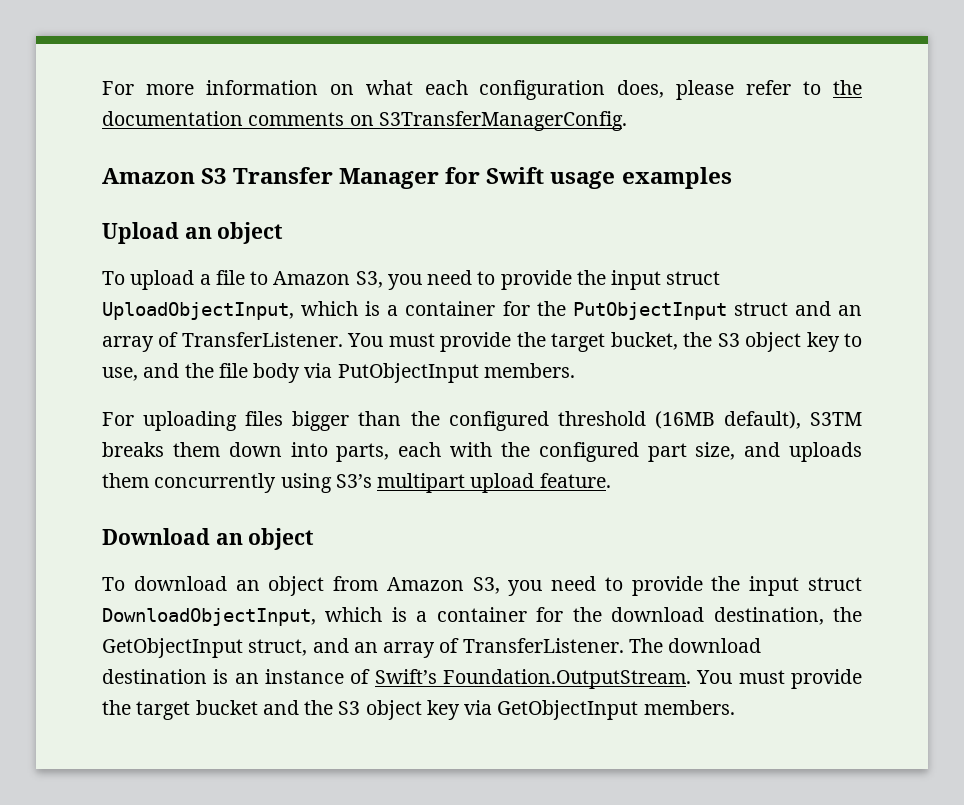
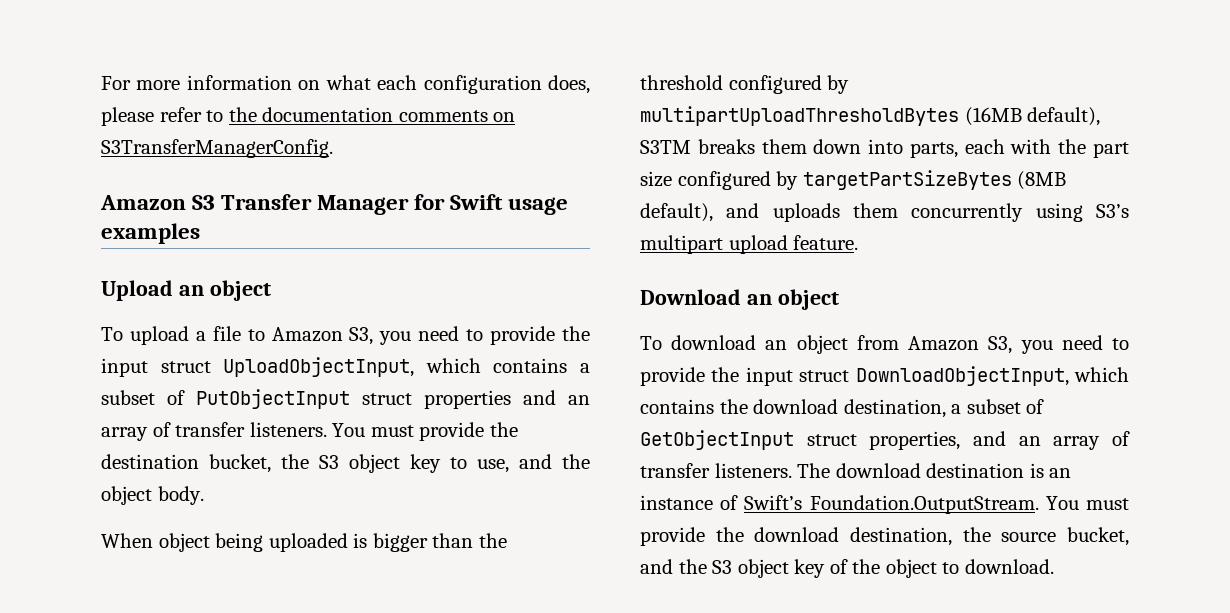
- To upload a file to Amazon S3, you need to provide the input struct UploadObjectInput, which is a container for the PutObjectInput struct and an array of TransferListener. You must provide the target bucket, the S3 object key to use, and the file body via PutObjectInput members.
- For uploading files bigger than the configured threshold (16MB default), S3TM breaks them down into parts, each with the configured part size, and uploads them concurrently using S3’s multipart upload feature.
+ To upload a file to Amazon S3, you need to provide the input struct UploadObjectInput, which contains a subset of PutObjectInput struct properties and an array of transfer listeners. You must provide the destination bucket, the S3 object key to use, and the object body.
+ When object being uploaded is bigger than the threshold configured by multipartUploadThresholdBytes (16MB default), S3TM breaks them down into parts, each with the part size configured by targetPartSizeBytes (8MB default), and uploads them concurrently using S3’s multipart upload feature.
- To download an object from Amazon S3, you need to provide the input struct DownloadObjectInput, which is a container for the download destination, the GetObjectInput struct, and an array of TransferListener.
+ To download an object from Amazon S3, you need to provide the input struct DownloadObjectInput, which contains the download destination, a subset of GetObjectInput struct properties, and an array of transfer listeners.
- The download destination is an instance of Swift’s Foundation.OutputStream. You must provide the target bucket and the S3 object key via GetObjectInput members.
+ The download destination is an instance of Swift’s Foundation.OutputStream. You must provide the download destination, the source bucket, and the S3 object key of the object to download.

